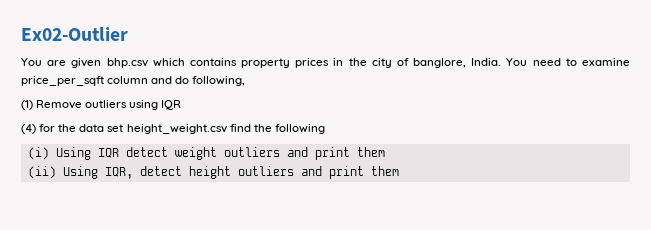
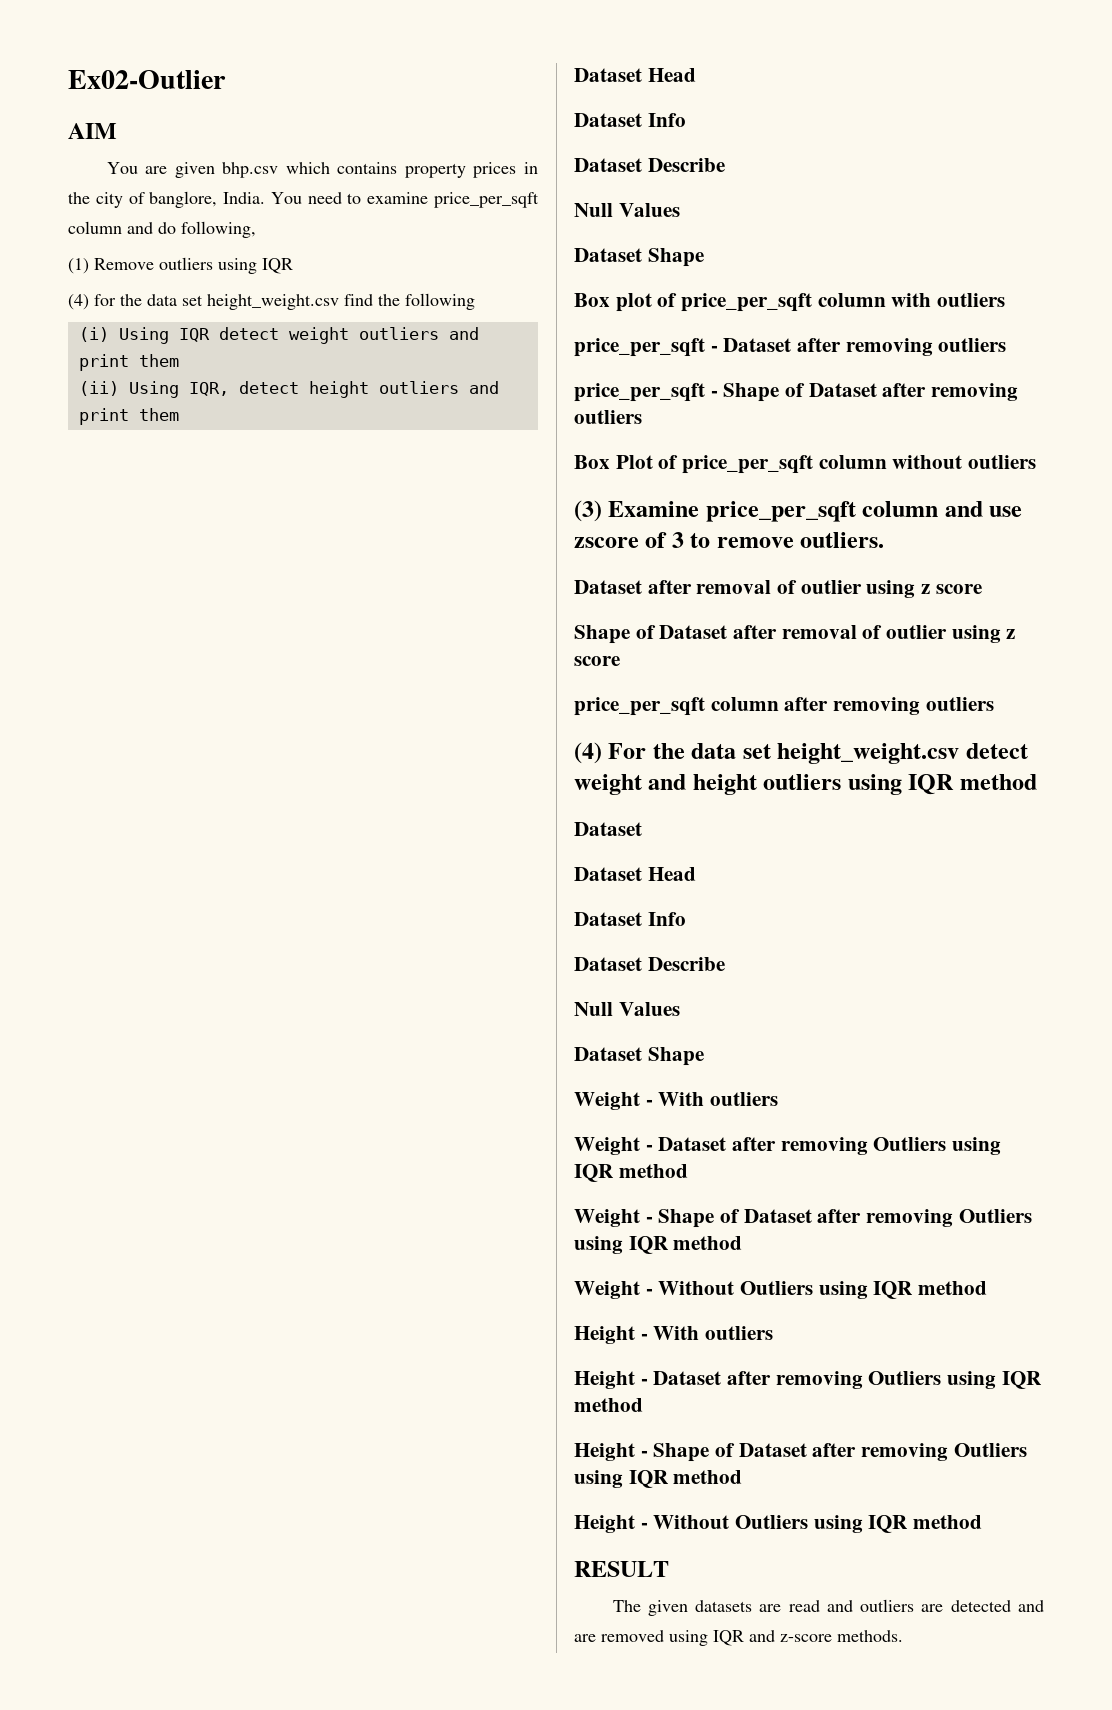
+ AIM
  (ii) Using IQR, detect height outliers and print them
+ Dataset Head
+ Dataset Info
+ Dataset Describe
+ Null Values
+ Dataset Shape
+ Box plot of price_per_sqft column with outliers
+ price_per_sqft - Dataset after removing outliers
+ price_per_sqft - Shape of Dataset after removing outliers
+ Box Plot of price_per_sqft column without outliers
+ (3) Examine price_per_sqft column and use zscore of 3 to remove outliers.
+ Dataset after removal of outlier using z score
+ Shape of Dataset after removal of outlier using z score
+ price_per_sqft column after removing outliers
+ (4) For the data set height_weight.csv detect weight and height outliers using IQR method
+ Dataset
+ Dataset Head
+ Dataset Info
+ Dataset Describe
+ Null Values
+ Dataset Shape
+ Weight - With outliers
+ Weight - Dataset after removing Outliers using IQR method
+ Weight - Shape of Dataset after removing Outliers using IQR method
+ Weight - Without Outliers using IQR method
+ Height - With outliers
+ Height - Dataset after removing Outliers using IQR method
+ Height - Shape of Dataset after removing Outliers using IQR method
+ Height - Without Outliers using IQR method
+ RESULT
+ The given datasets are read and outliers are detected and are removed using IQR and z-score methods.

